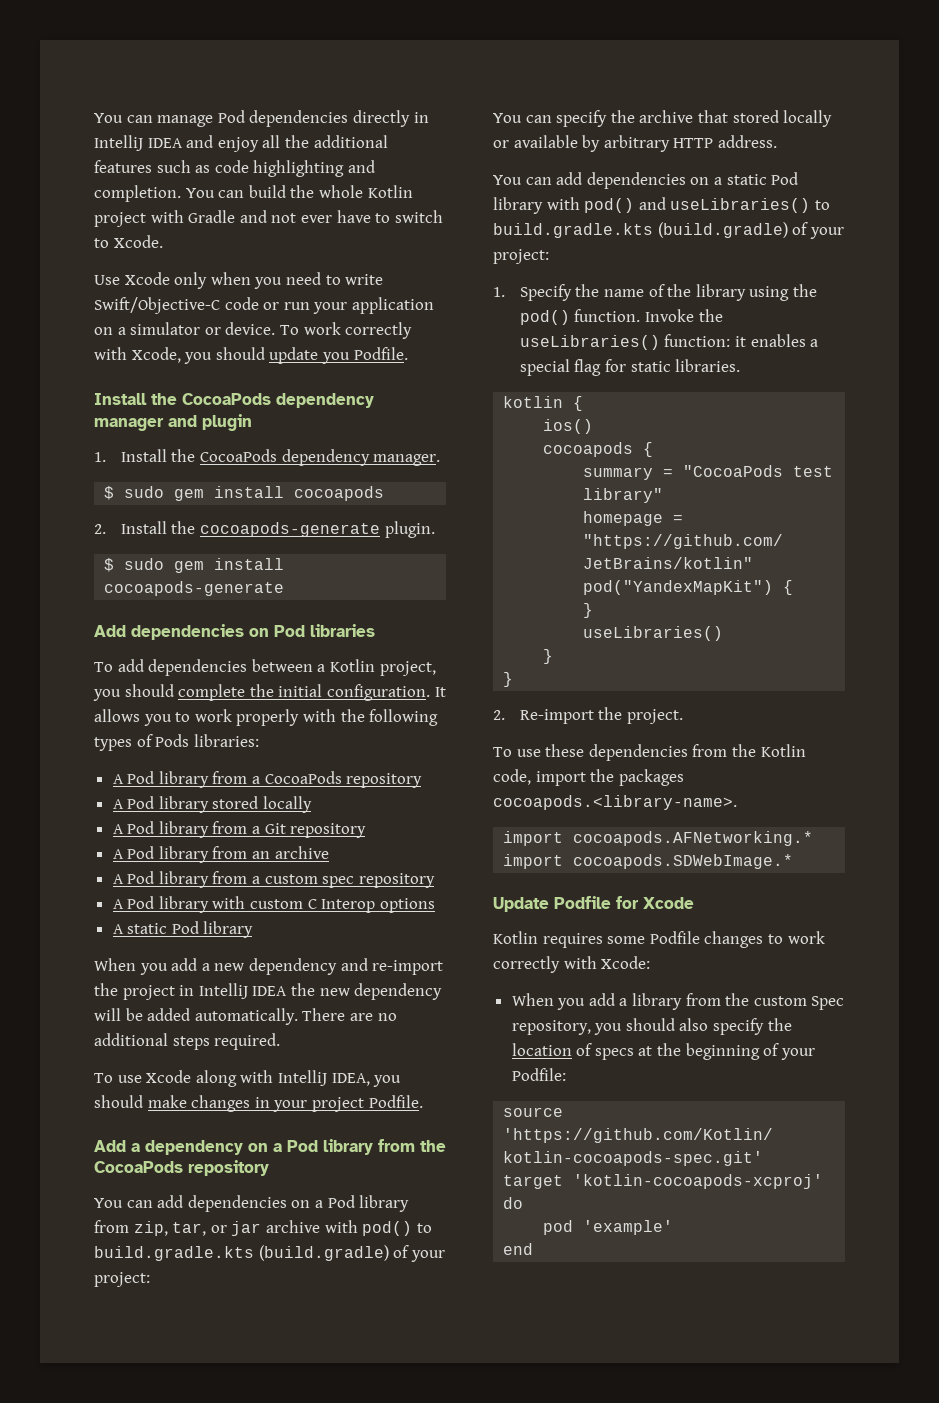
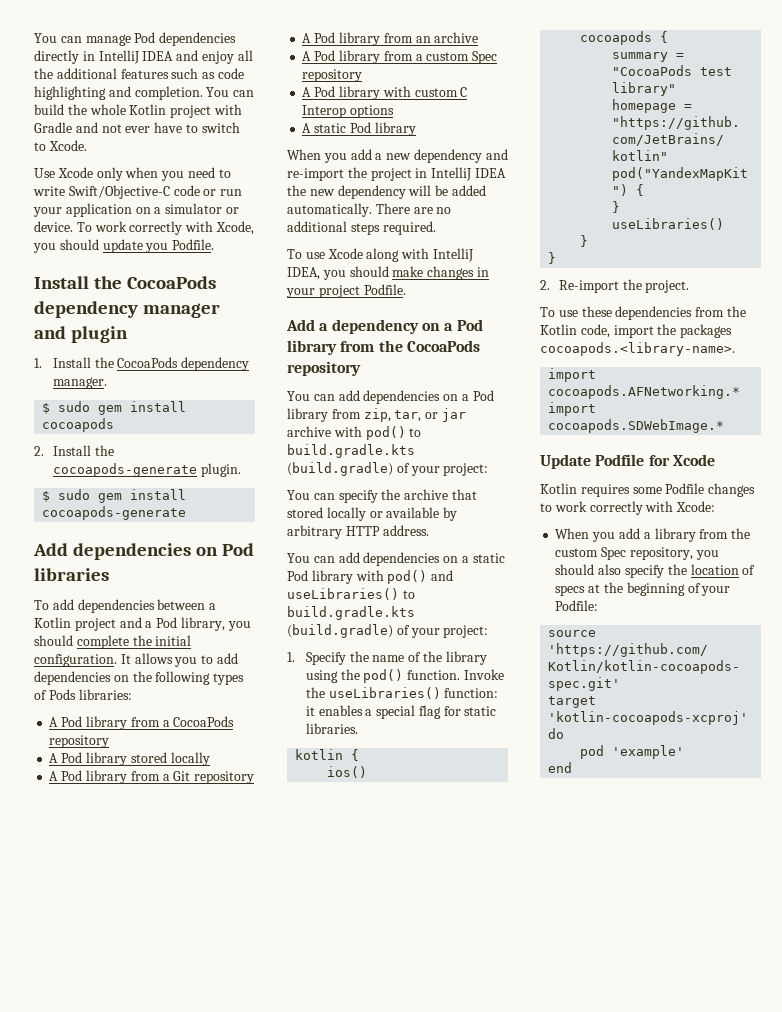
- To add dependencies between a Kotlin project, you should complete the initial configuration.
+ To add dependencies between a Kotlin project and a Pod library, you should complete the initial configuration.
- It allows you to work properly with the following types of Pods libraries:
+ It allows you to add dependencies on the following types of Pods libraries:
- A Pod library from a custom spec repository
+ A Pod library from a custom Spec repository

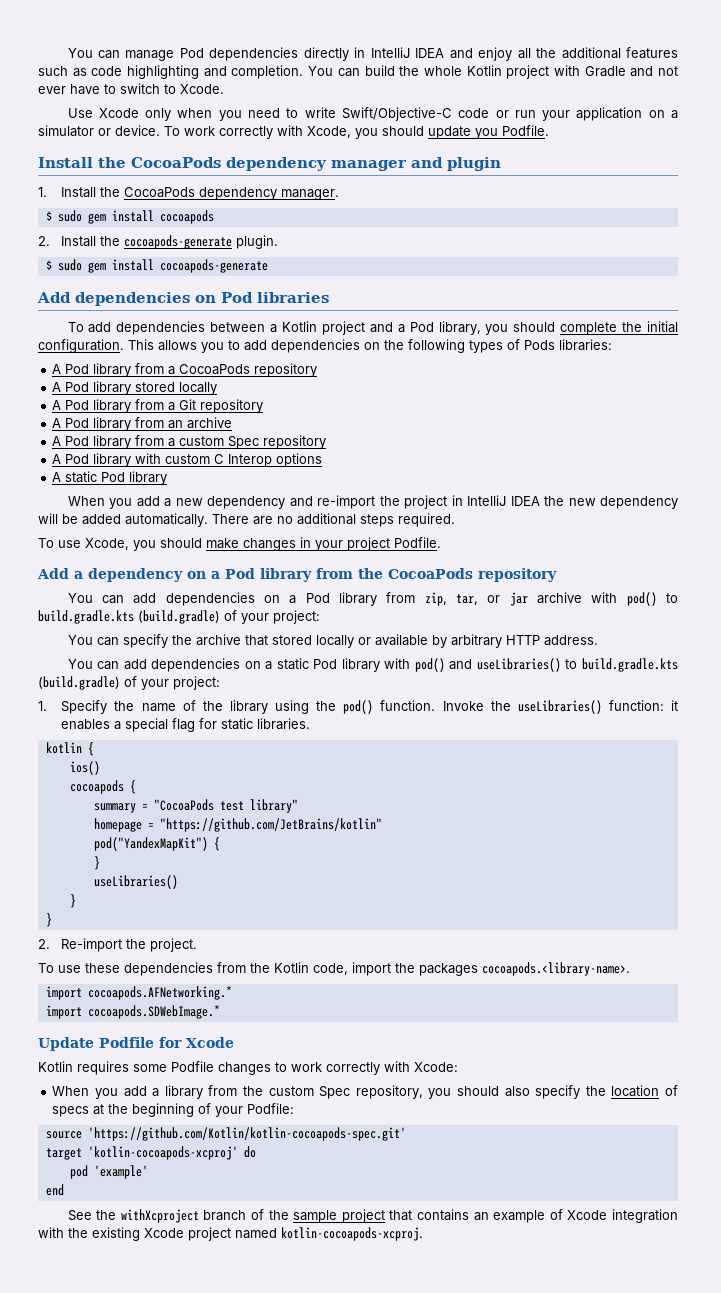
- It allows you to add dependencies on the following types of Pods libraries:
+ This allows you to add dependencies on the following types of Pods libraries:
- To use Xcode along with IntelliJ IDEA, you should make changes in your project Podfile.
+ To use Xcode, you should make changes in your project Podfile.
+ See the withXcproject branch of the sample project that contains an example of Xcode integration with the existing Xcode project named kotlin-cocoapods-xcproj.

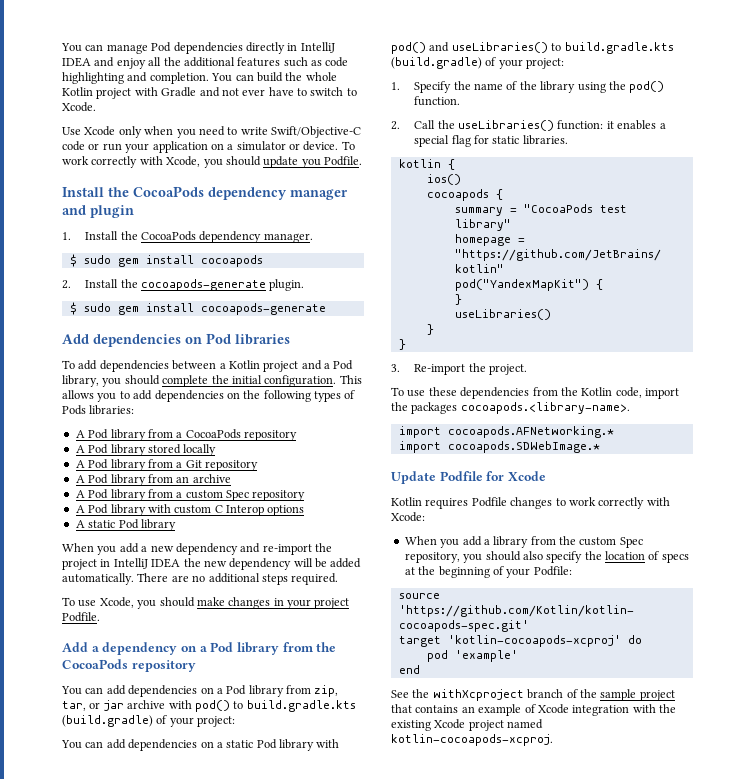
- You can specify the archive that stored locally or available by arbitrary HTTP address.
- 1. Specify the name of the library using the pod() function. Invoke the useLibraries() function: it enables a special flag for static libraries.
+ 1. Specify the name of the library using the pod() function.
+ 2. Call the useLibraries() function: it enables a special flag for static libraries.
- 2. Re-import the project.
+ 3. Re-import the project.
- Kotlin requires some Podfile changes to work correctly with Xcode:
+ Kotlin requires Podfile changes to work correctly with Xcode:

